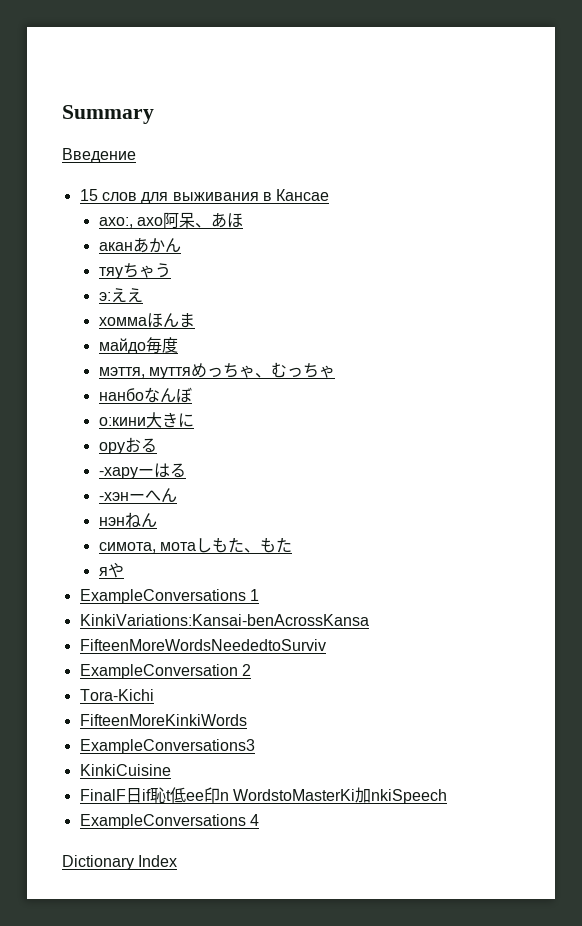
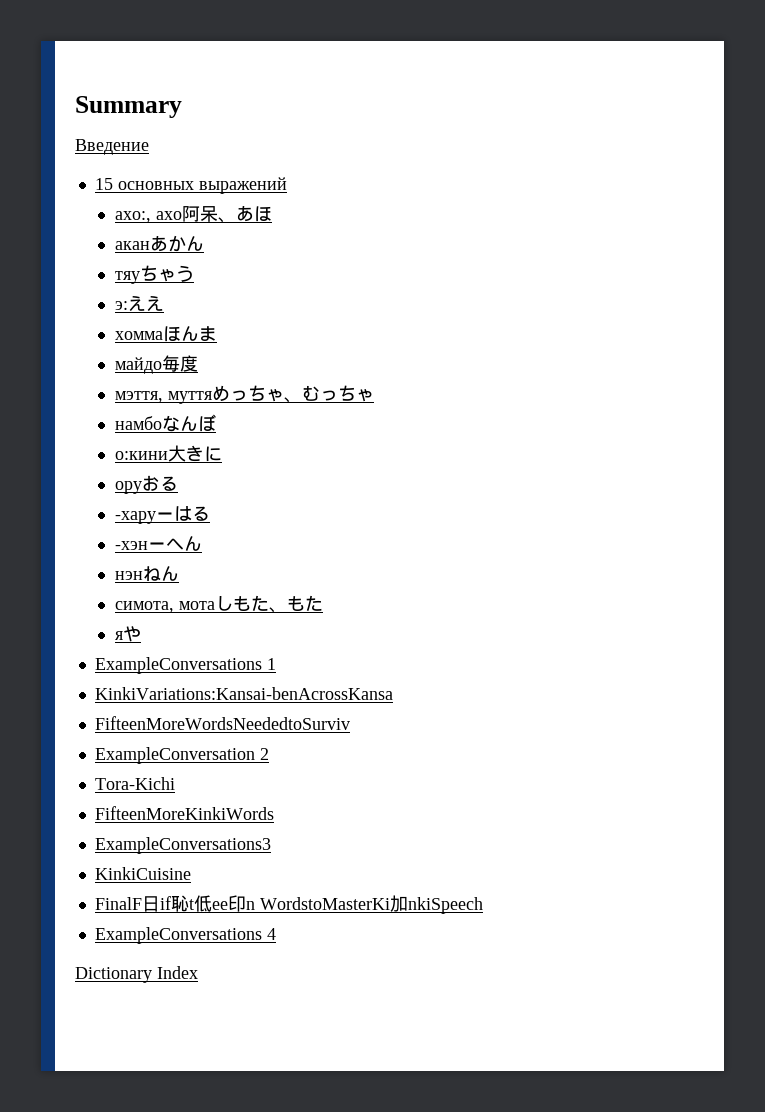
- 15 слов для выживания в Кансае
+ 15 основных выражений
- нанбоなんぼ
+ намбоなんぼ

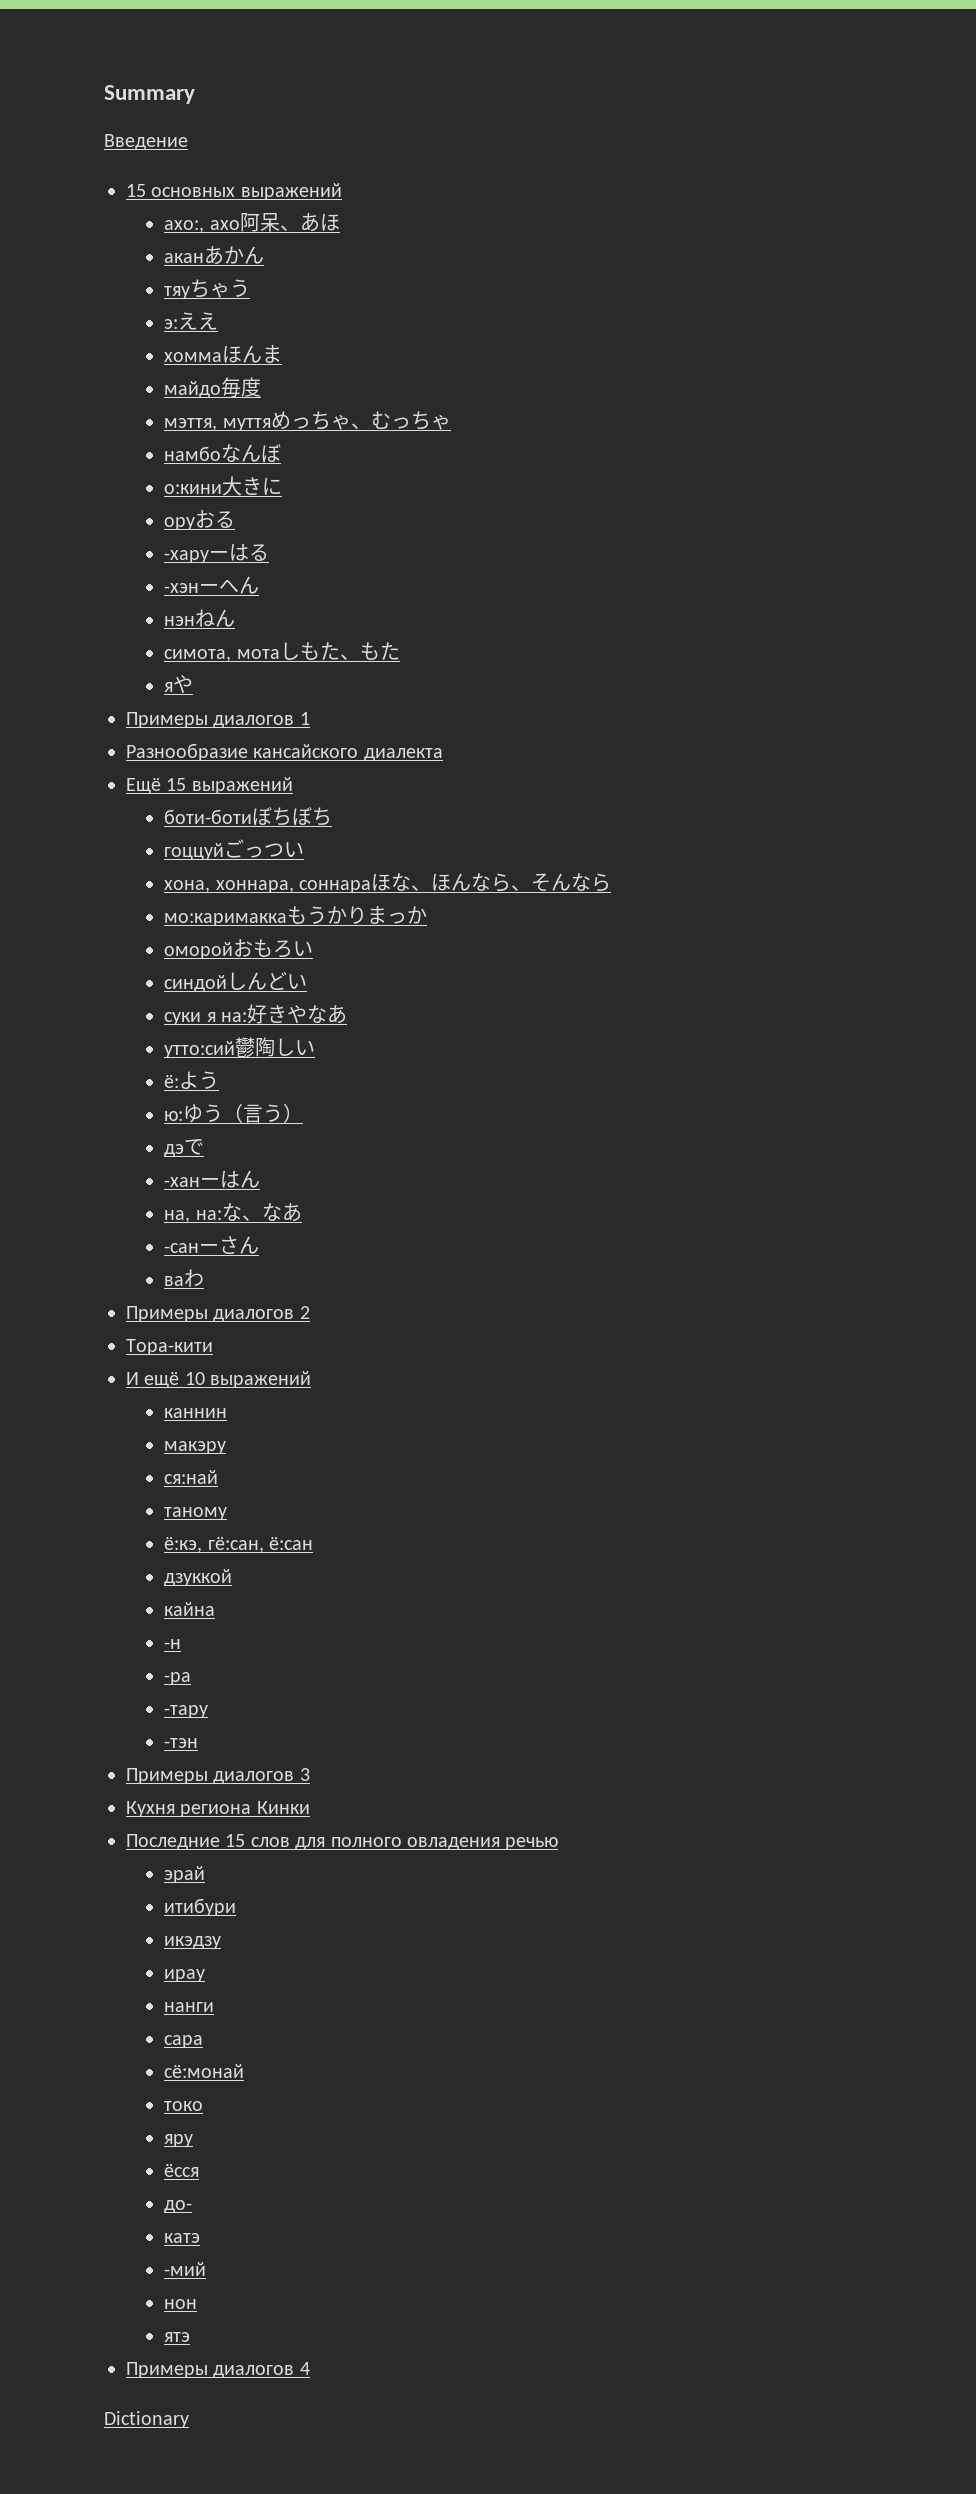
- ExampleConversations 1
+ Примеры диалогов 1
- KinkiVariations:Kansai-benAcrossKansa
- FifteenMoreWordsNeededtoSurviv
- ExampleConversation 2
- Tora-Kichi
- FifteenMoreKinkiWords
- ExampleConversations3
- KinkiCuisine
- FinalF日if恥t低ee印n WordstoMasterKi加nkiSpeech
- ExampleConversations 4
+ Разнообразие кансайского диалекта
+ Ещё 15 выражений
+ боти-ботиぼちぼち
+ гоццуйごっつい
+ хона, хоннара, соннараほな、ほんなら、そんなら
+ мо:каримаккаもうかりまっか
+ оморойおもろい
+ синдойしんどい
+ суки я на:好きやなあ
+ утто:сий鬱陶しい
+ ё:よう
+ ю:ゆう（言う）
+ дэで
+ -ханーはん
+ на, на:な、なあ
+ -санーさん
+ ваわ
+ Примеры диалогов 2
+ Тора-кити
+ И ещё 10 выражений
+ каннин
+ макэру
+ ся:най
+ таному
+ ё:кэ, гё:сан, ё:сан
+ дзуккой
+ кайна
+ -н
+ -ра
+ -тару
+ -тэн
+ Примеры диалогов 3
+ Кухня региона Кинки
+ Последние 15 слов для полного овладения речью
+ эрай
+ итибури
+ икэдзу
+ ирау
+ нанги
+ сара
+ сё:монай
+ токо
+ яру
+ ёсся
+ до-
+ катэ
+ -мий
+ нон
+ ятэ
+ Примеры диалогов 4
- Dictionary Index
+ Dictionary

